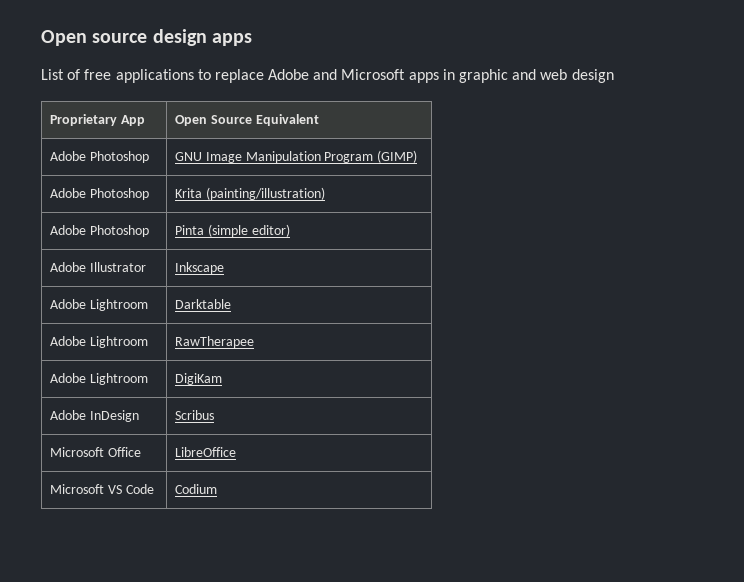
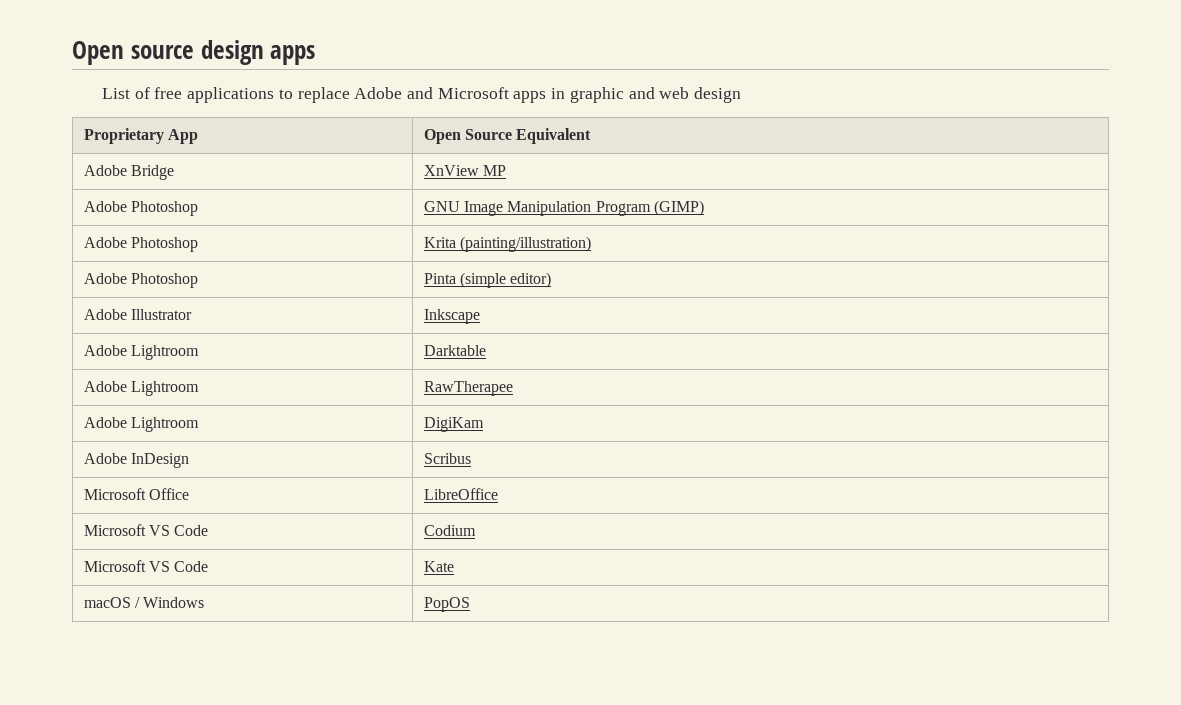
+ Adobe Bridge | XnView MP
+ Microsoft VS Code | Kate
+ macOS / Windows | PopOS

